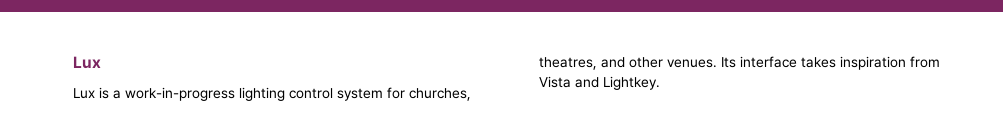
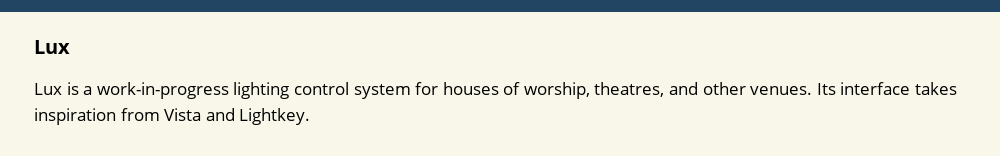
- Lux is a work-in-progress lighting control system for churches, theatres, and other venues.
+ Lux is a work-in-progress lighting control system for houses of worship, theatres, and other venues.

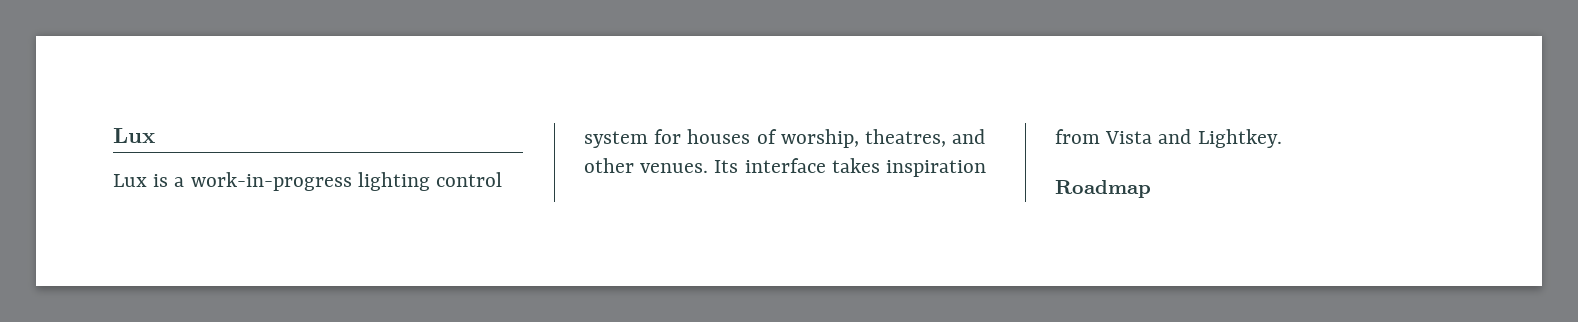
+ Roadmap

